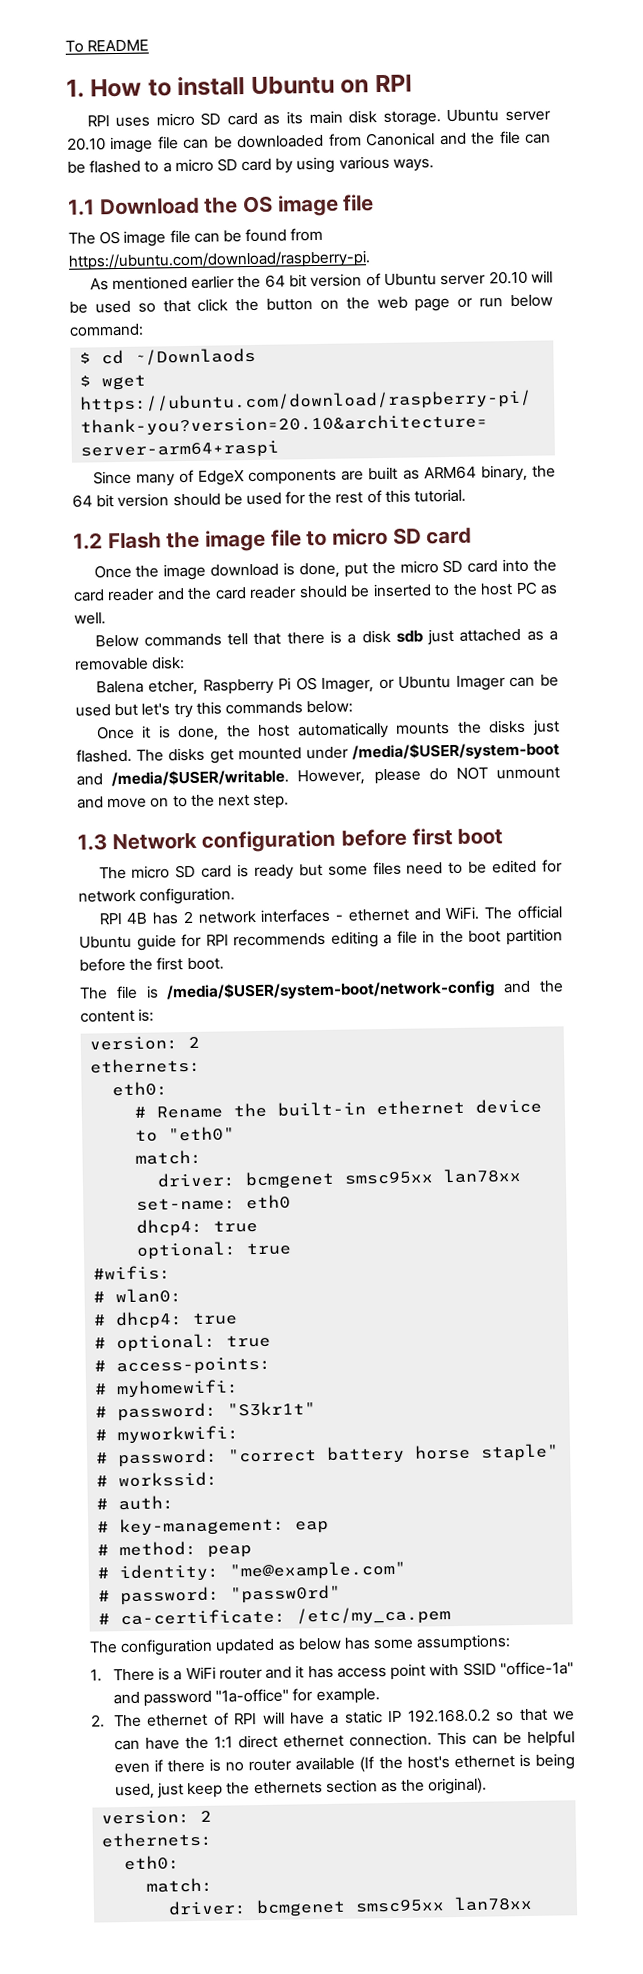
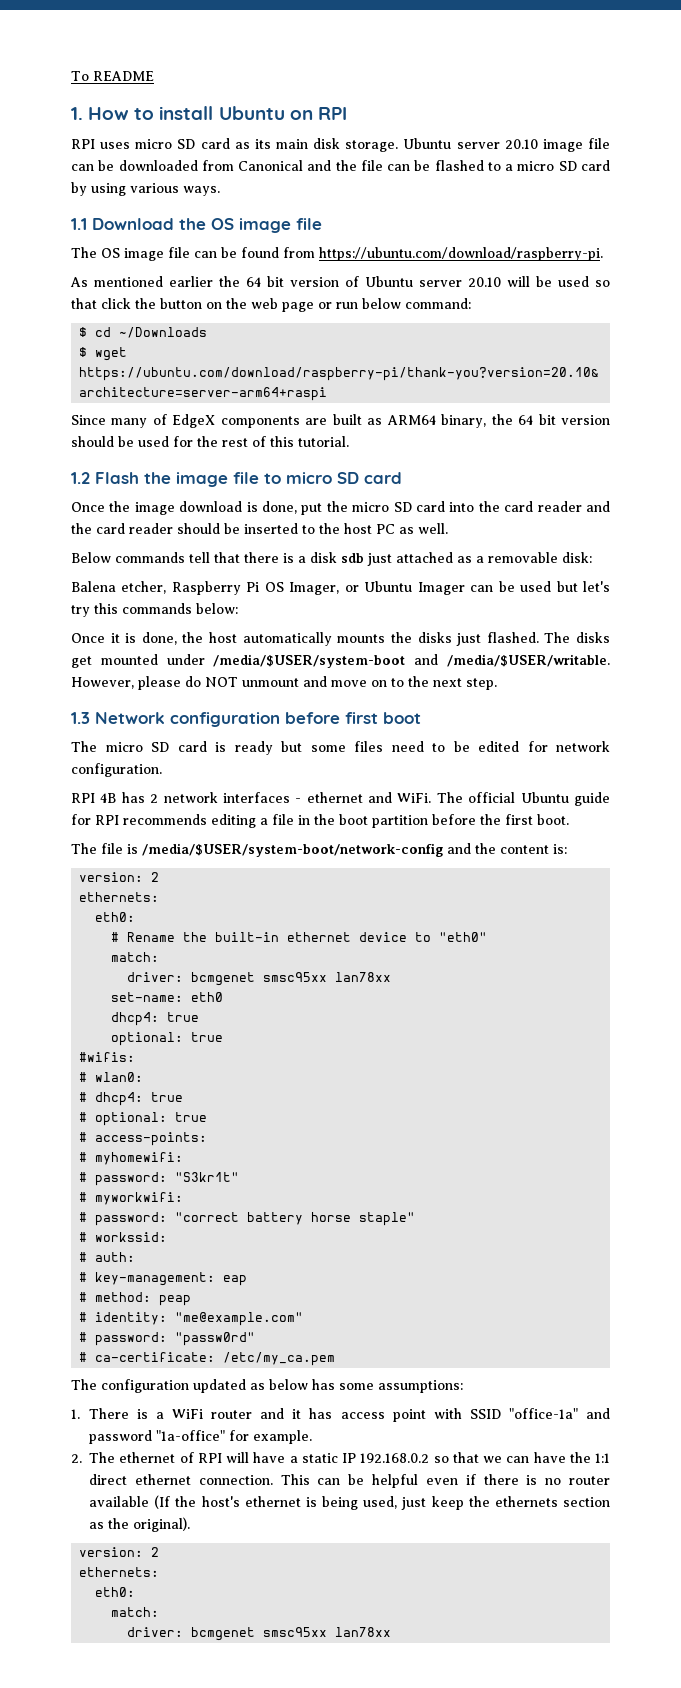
- $ cd ~/Downlaods
+ $ cd ~/Downloads

